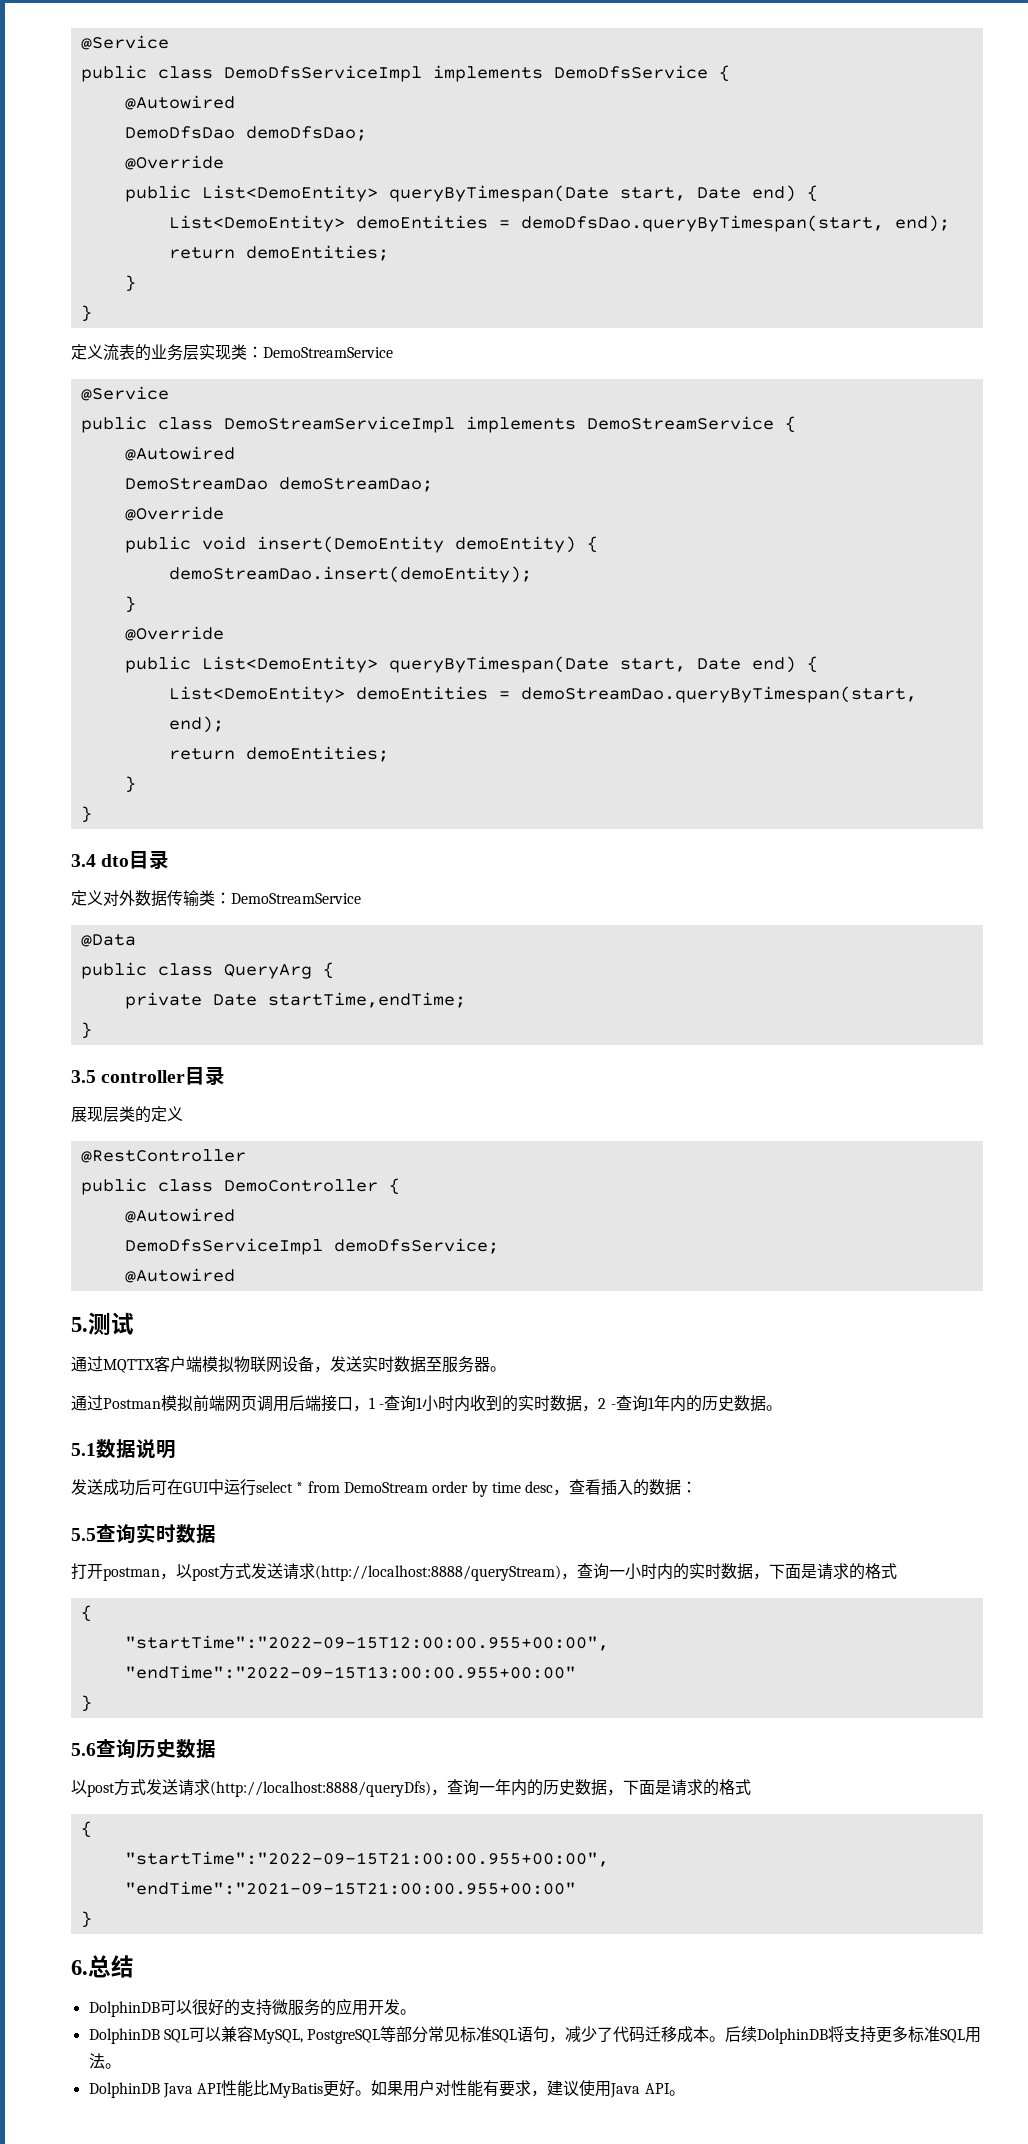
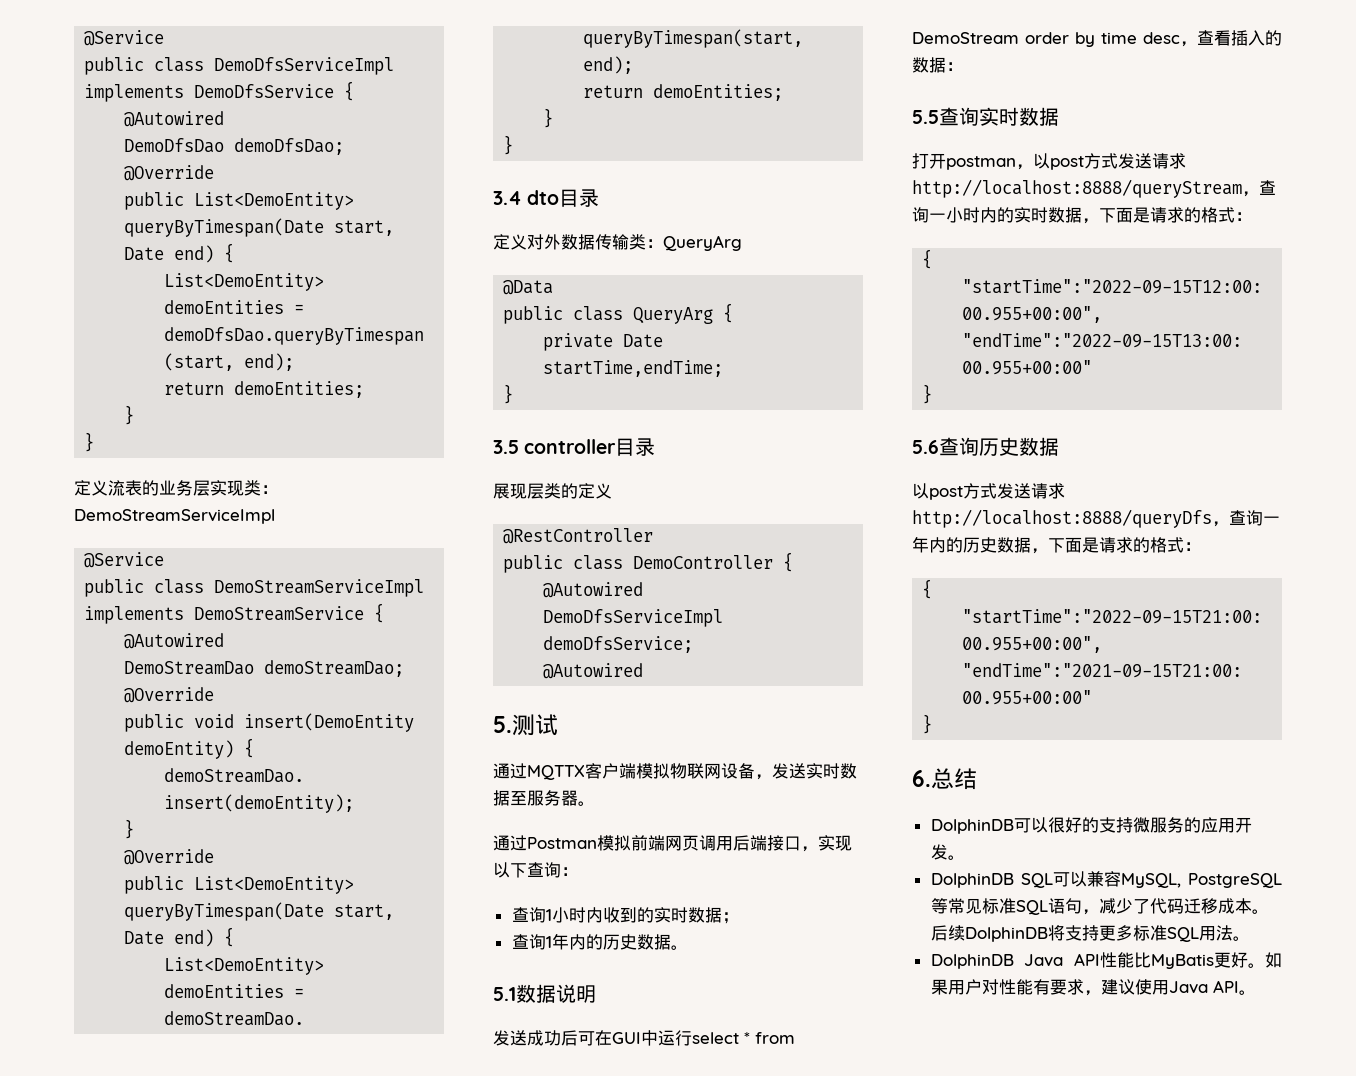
- 定义流表的业务层实现类：DemoStreamService
+ 定义流表的业务层实现类：DemoStreamServiceImpl
- 定义对外数据传输类：DemoStreamService
+ 定义对外数据传输类：QueryArg
- 通过Postman模拟前端网页调用后端接口，1 -查询1小时内收到的实时数据，2 -查询1年内的历史数据。
+ 通过Postman模拟前端网页调用后端接口，实现以下查询：
+ 查询1小时内收到的实时数据；
+ 查询1年内的历史数据。
- 打开postman，以post方式发送请求(http://localhost:8888/queryStream)，查询一小时内的实时数据，下面是请求的格式
+ 打开postman，以post方式发送请求http://localhost:8888/queryStream，查询一小时内的实时数据，下面是请求的格式：
- 以post方式发送请求(http://localhost:8888/queryDfs)，查询一年内的历史数据，下面是请求的格式
+ 以post方式发送请求http://localhost:8888/queryDfs，查询一年内的历史数据，下面是请求的格式：
- DolphinDB SQL可以兼容MySQL, PostgreSQL等部分常见标准SQL语句，减少了代码迁移成本。
+ DolphinDB SQL可以兼容MySQL, PostgreSQL等常见标准SQL语句，减少了代码迁移成本。

